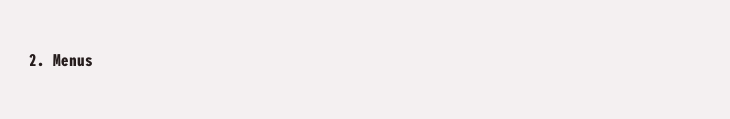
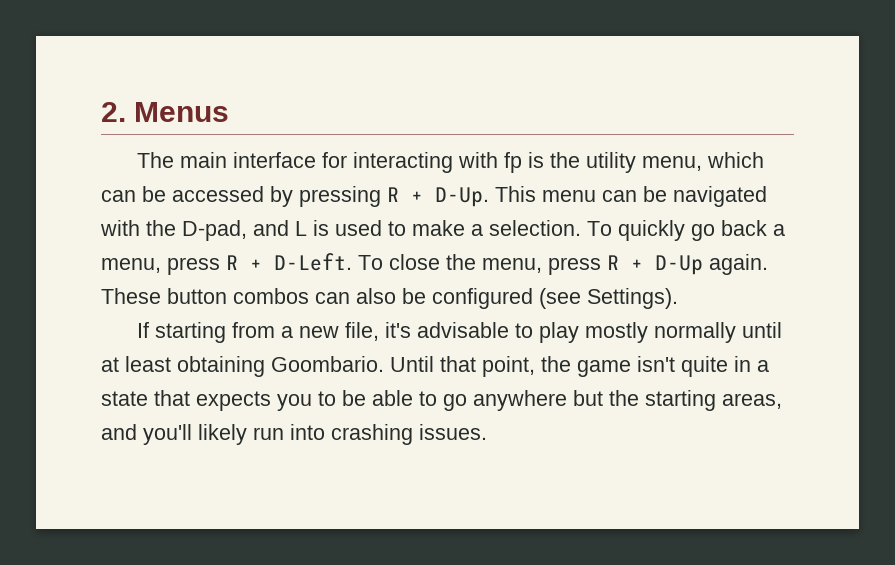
+ The main interface for interacting with fp is the utility menu, which can be accessed by pressing R + D-Up. This menu can be navigated with the D-pad, and L is used to make a selection. To quickly go back a menu, press R + D-Left. To close the menu, press R + D-Up again. These button combos can also be configured (see Settings).
+ If starting from a new file, it's advisable to play mostly normally until at least obtaining Goombario. Until that point, the game isn't quite in a state that expects you to be able to go anywhere but the starting areas, and you'll likely run into crashing issues.

